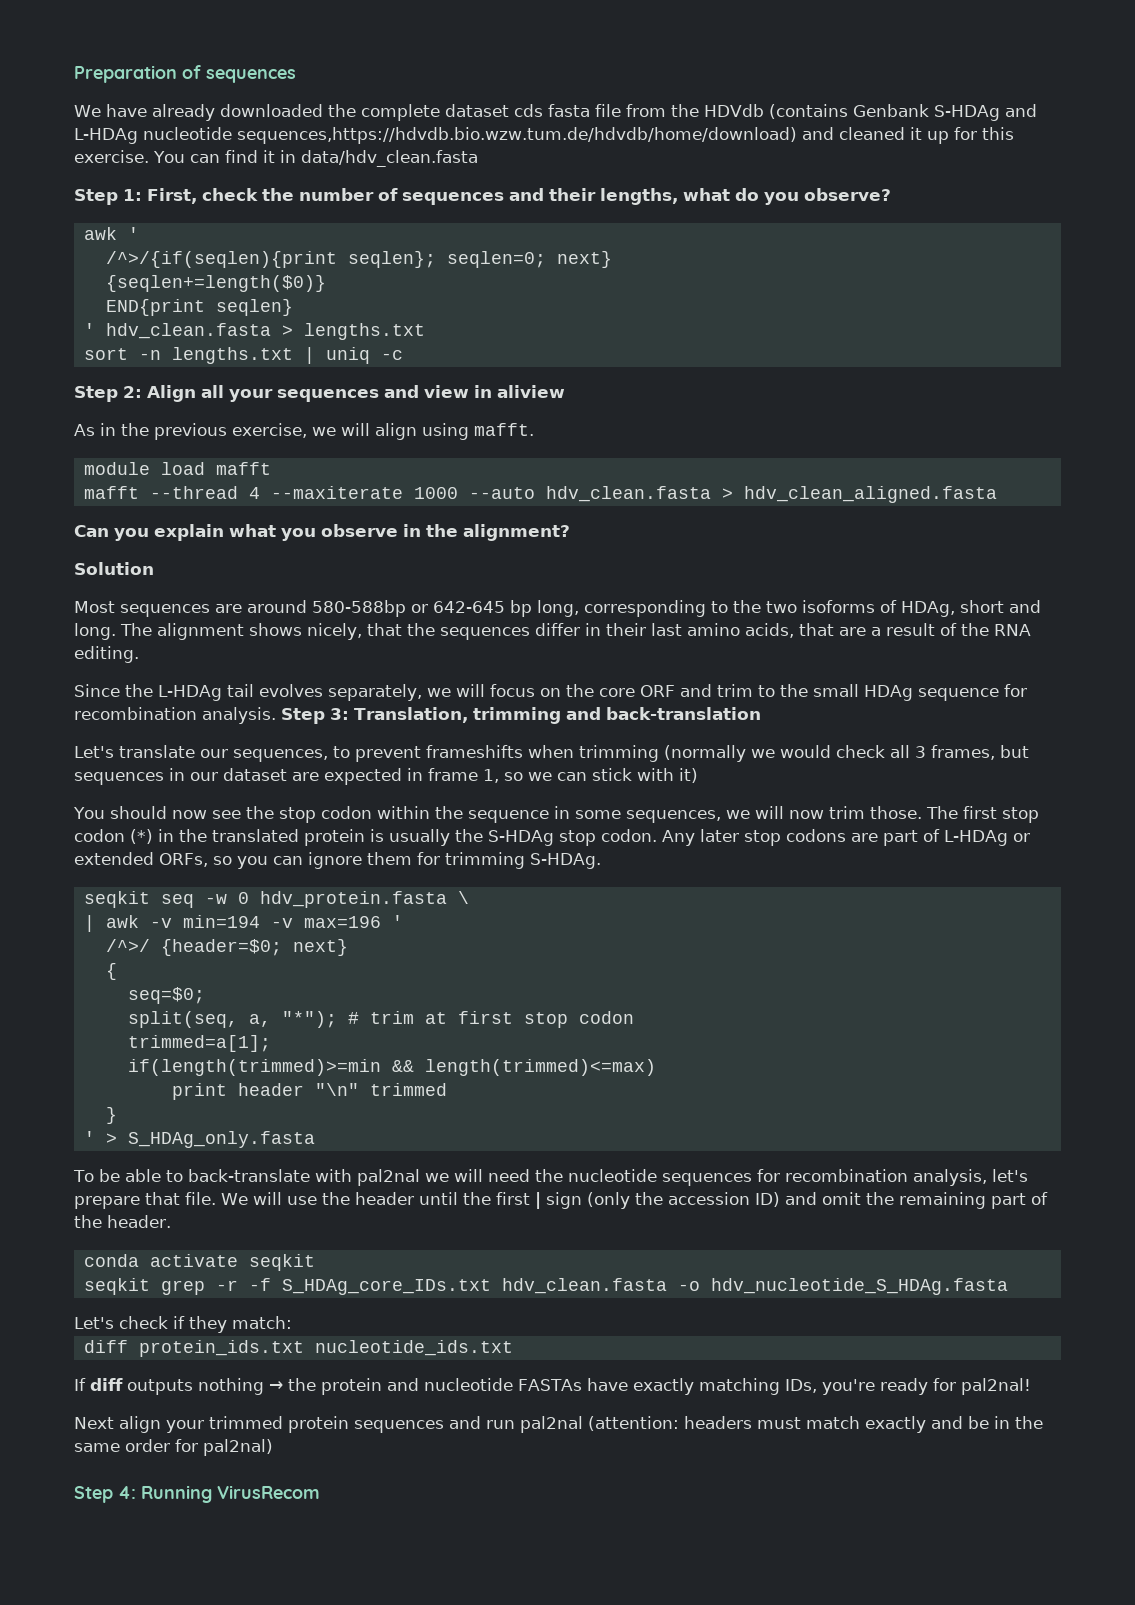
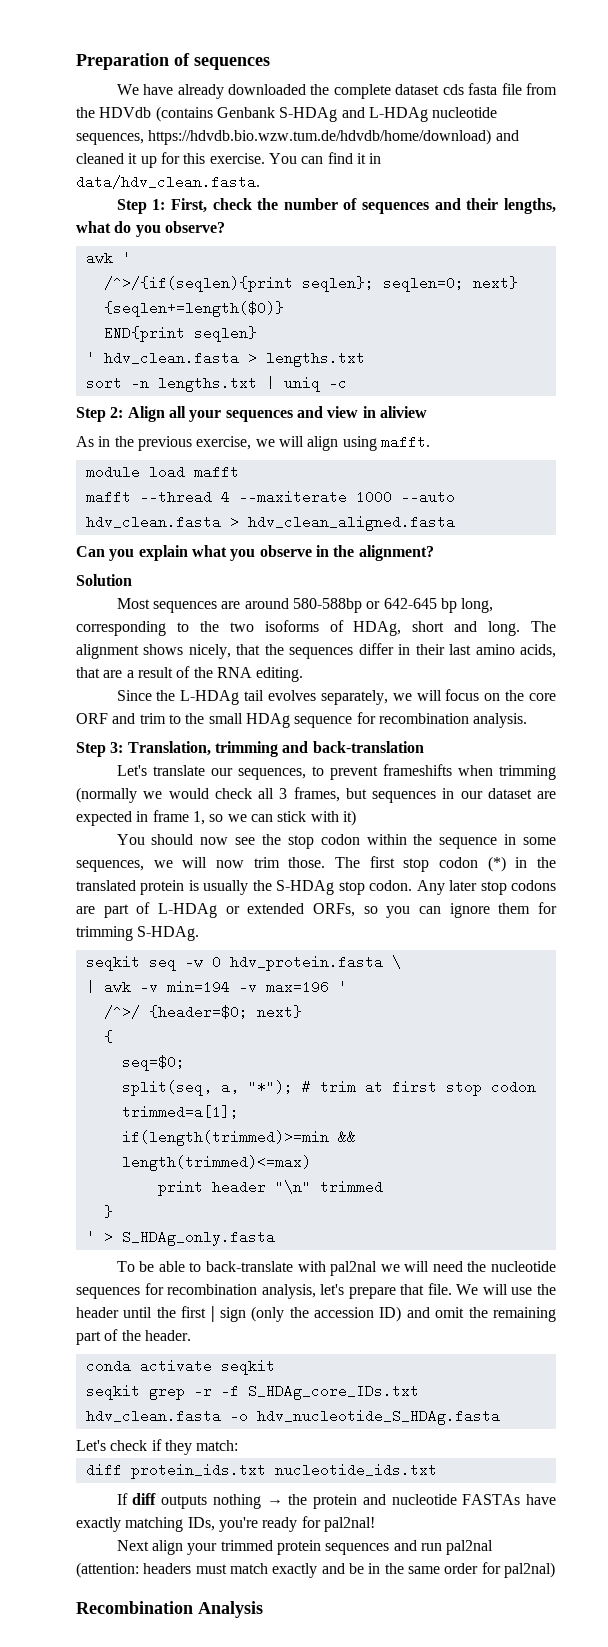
- We have already downloaded the complete dataset cds fasta file from the HDVdb (contains Genbank S-HDAg and L-HDAg nucleotide sequences,https://hdvdb.bio.wzw.tum.de/hdvdb/home/download) and cleaned it up for this exercise.
+ We have already downloaded the complete dataset cds fasta file from the HDVdb (contains Genbank S-HDAg and L-HDAg nucleotide sequences, https://hdvdb.bio.wzw.tum.de/hdvdb/home/download) and cleaned it up for this exercise.
- You can find it in data/hdv_clean.fasta
+ You can find it in data/hdv_clean.fasta.
- Since the L-HDAg tail evolves separately, we will focus on the core ORF and trim to the small HDAg sequence for recombination analysis. Step 3: Translation, trimming and back-translation
+ Since the L-HDAg tail evolves separately, we will focus on the core ORF and trim to the small HDAg sequence for recombination analysis.
+ Step 3: Translation, trimming and back-translation
- Step 4: Running VirusRecom
+ Recombination Analysis

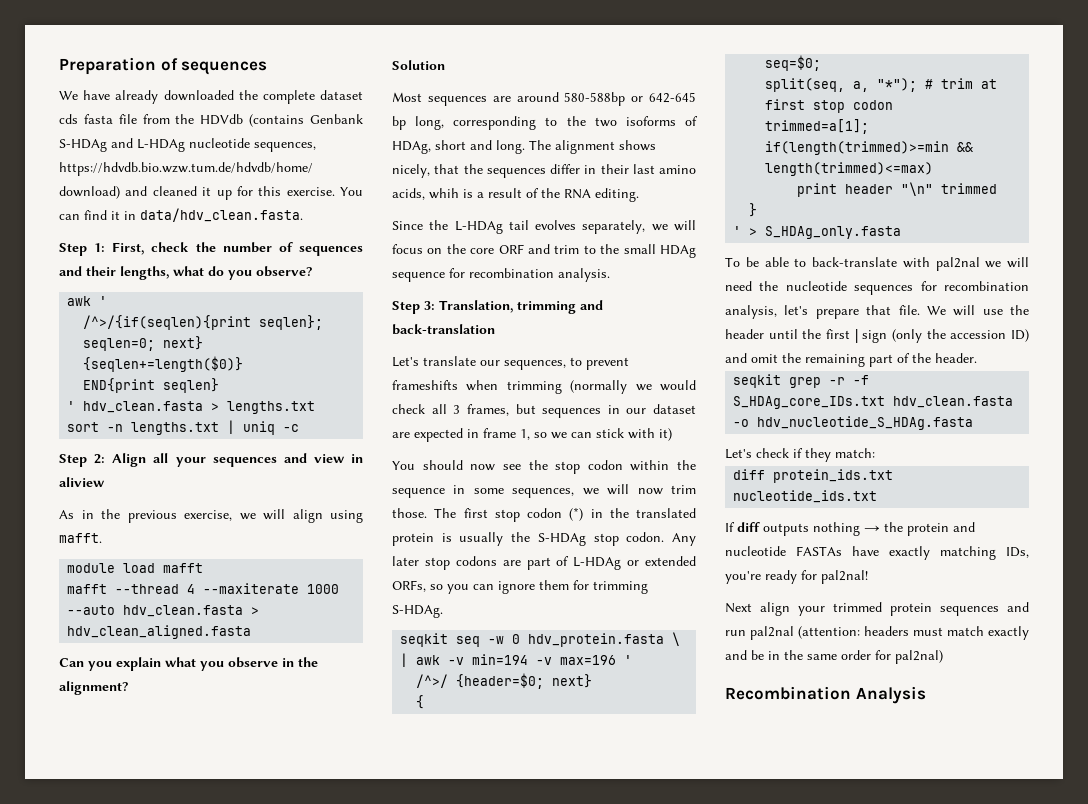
- The alignment shows nicely, that the sequences differ in their last amino acids, that are a result of the RNA editing.
+ The alignment shows nicely, that the sequences differ in their last amino acids, whih is a result of the RNA editing.
- conda activate seqkit

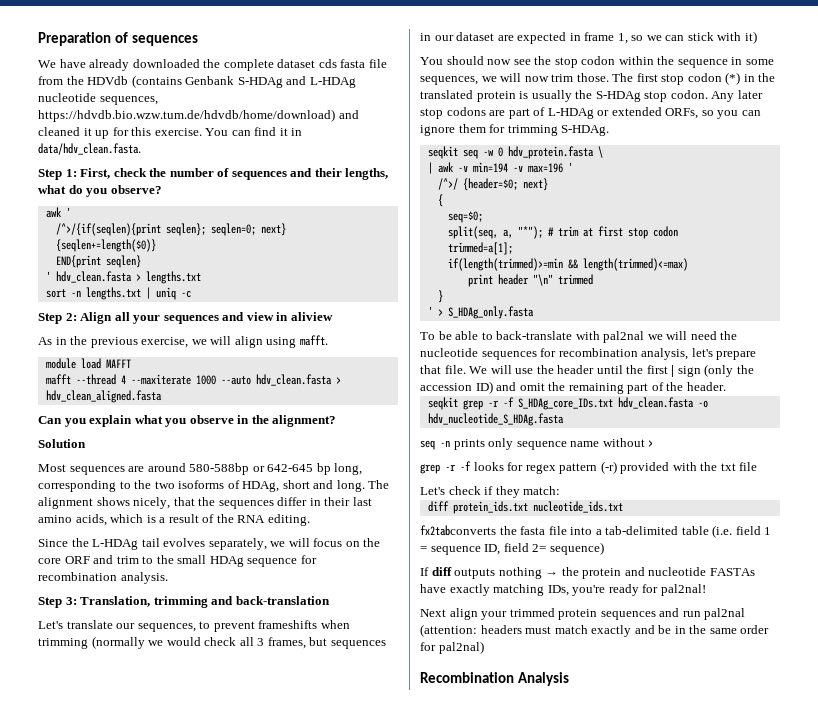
- module load mafft
+ module load MAFFT
- The alignment shows nicely, that the sequences differ in their last amino acids, whih is a result of the RNA editing.
+ The alignment shows nicely, that the sequences differ in their last amino acids, which is a result of the RNA editing.
+ seq -n prints only sequence name without >
+ grep -r -f looks for regex pattern (-r) provided with the txt file
+ fx2tabconverts the fasta file into a tab-delimited table (i.e. field 1 = sequence ID, field 2= sequence)

